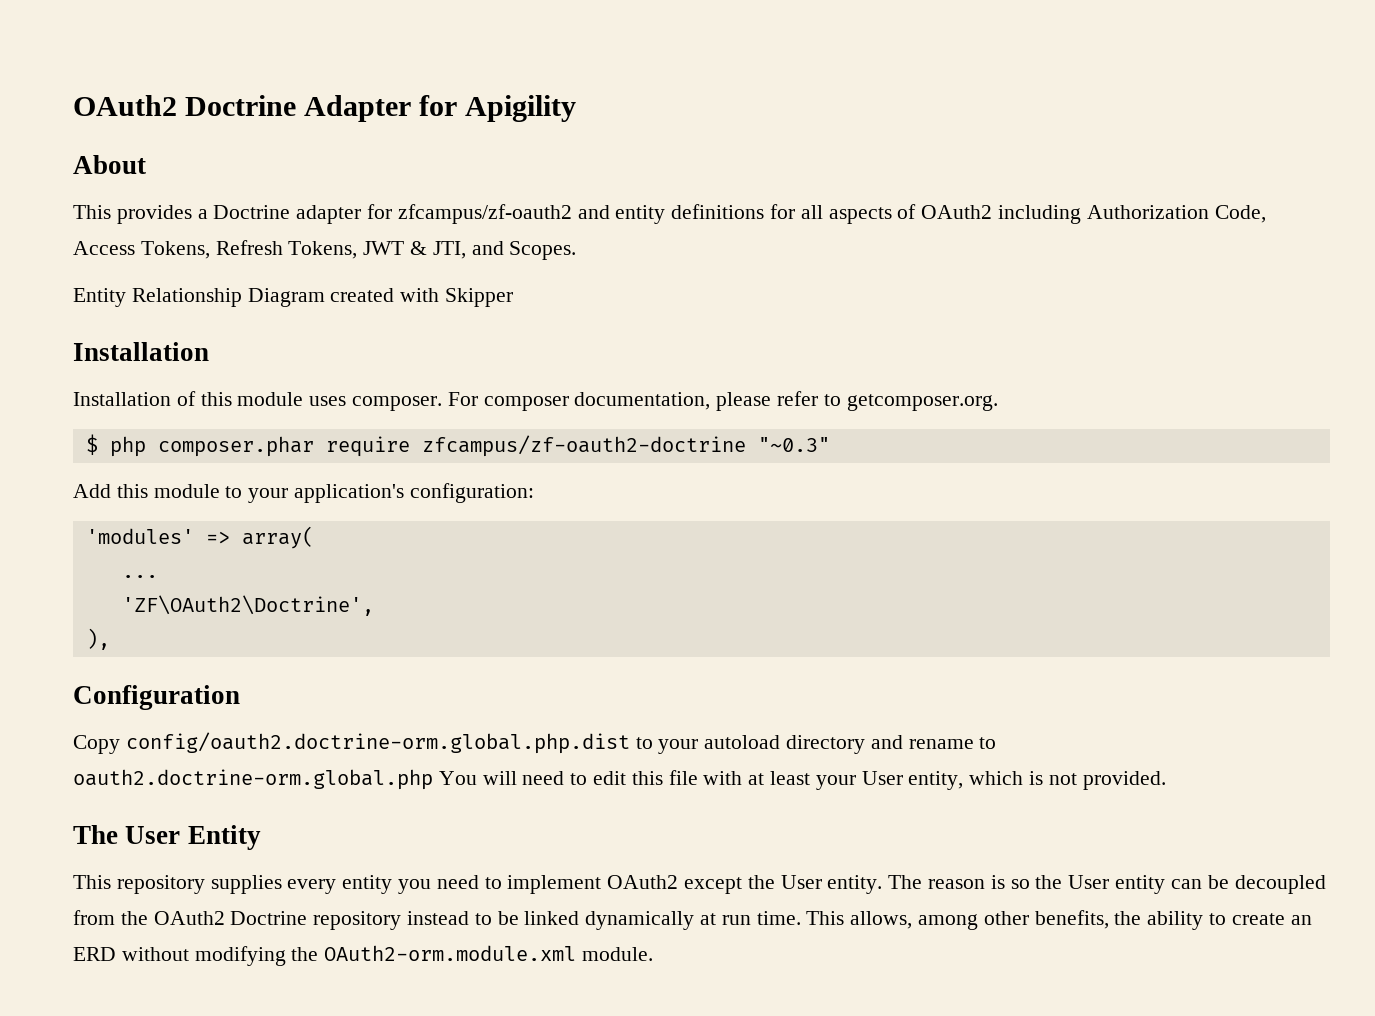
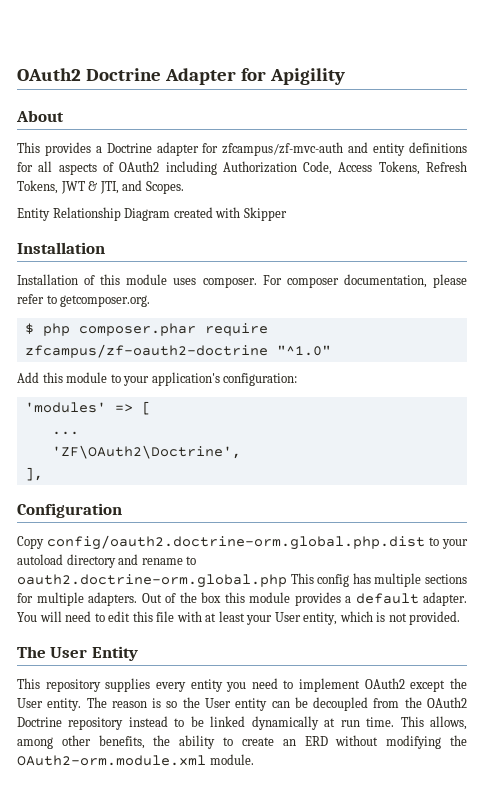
- This provides a Doctrine adapter for zfcampus/zf-oauth2 and entity definitions for all aspects of OAuth2 including Authorization Code, Access Tokens, Refresh Tokens, JWT & JTI, and Scopes.
+ This provides a Doctrine adapter for zfcampus/zf-mvc-auth and entity definitions for all aspects of OAuth2 including Authorization Code, Access Tokens, Refresh Tokens, JWT & JTI, and Scopes.
- $ php composer.phar require zfcampus/zf-oauth2-doctrine "~0.3"
+ $ php composer.phar require zfcampus/zf-oauth2-doctrine "^1.0"
- 'modules' => array(
+ 'modules' => [
- ),
+ ],
- Copy config/oauth2.doctrine-orm.global.php.dist to your autoload directory and rename to oauth2.doctrine-orm.global.php You will need to edit this file with at least your User entity, which is not provided.
+ Copy config/oauth2.doctrine-orm.global.php.dist to your autoload directory and rename to oauth2.doctrine-orm.global.php This config has multiple sections for multiple adapters. Out of the box this module provides a default adapter. You will need to edit this file with at least your User entity, which is not provided.

